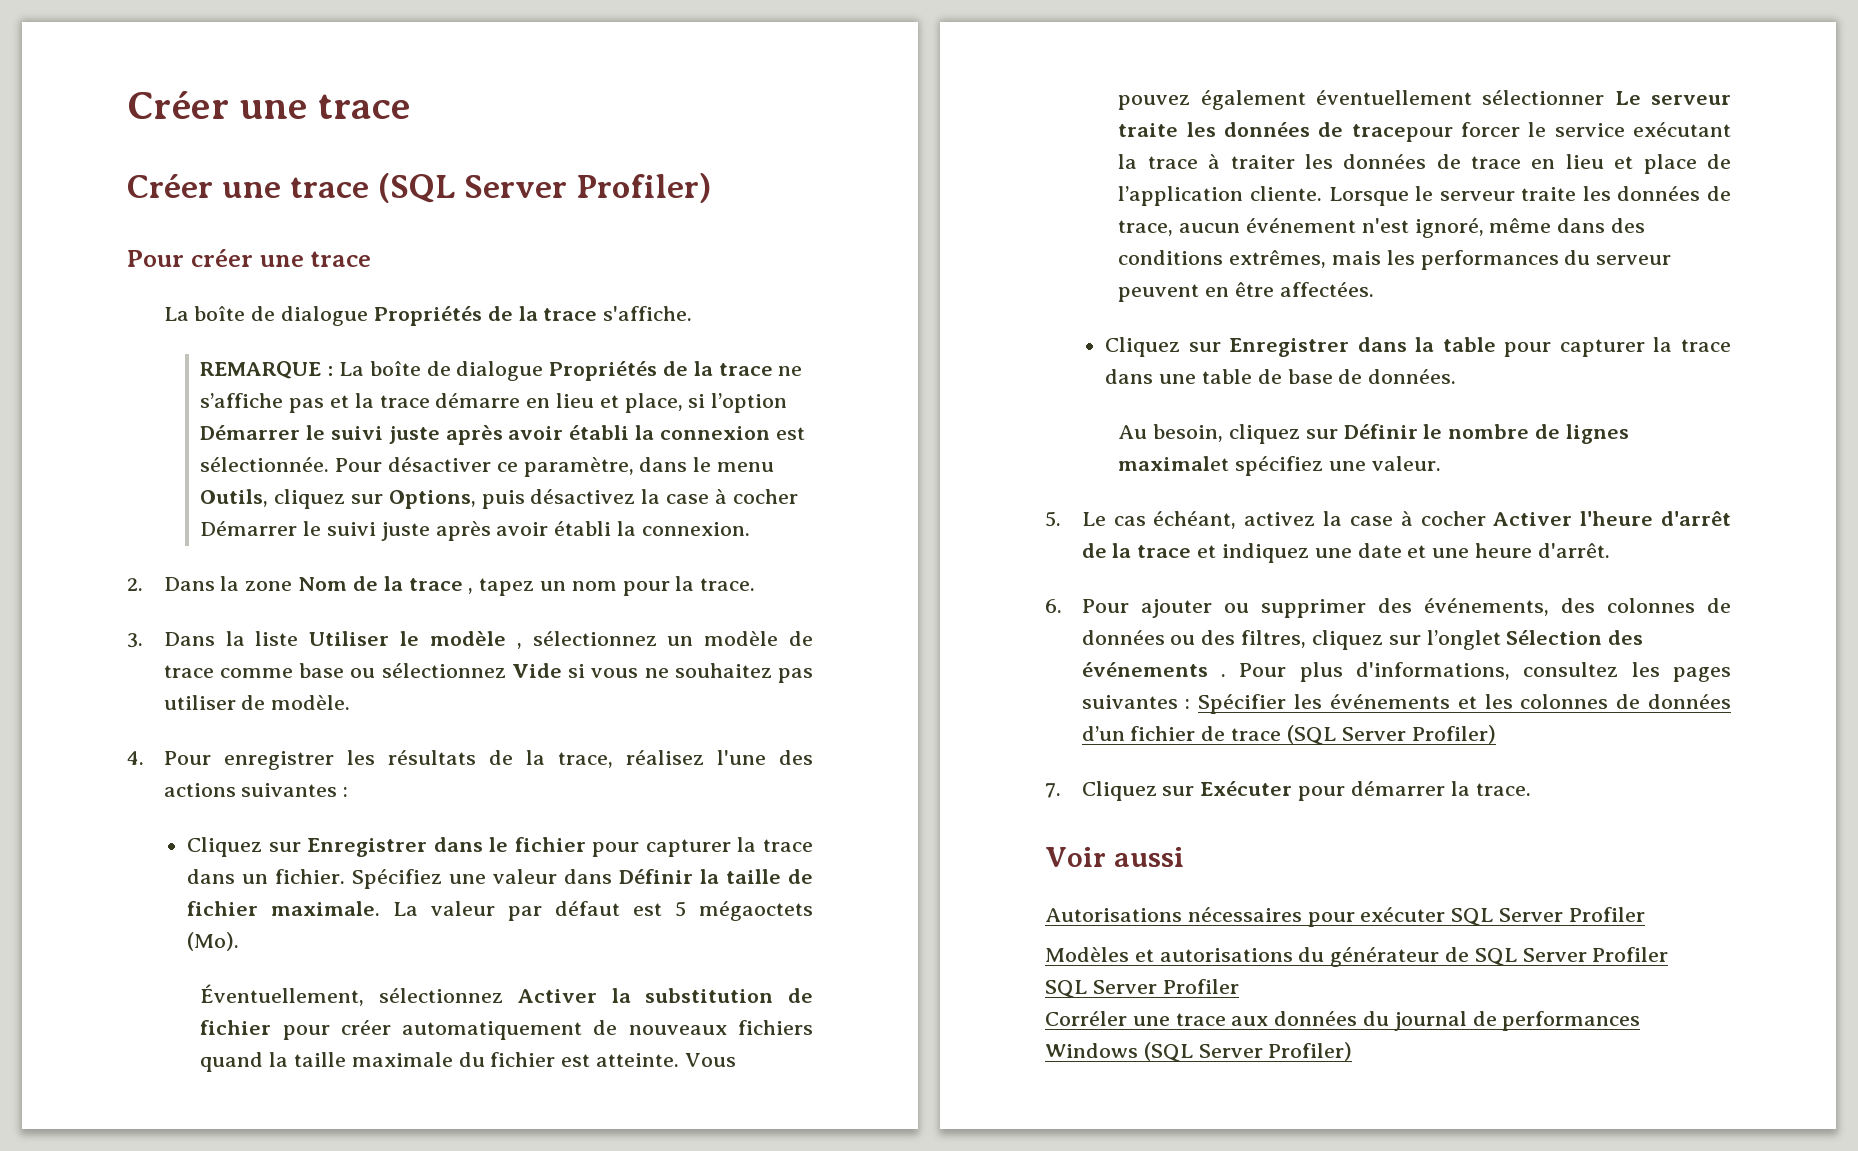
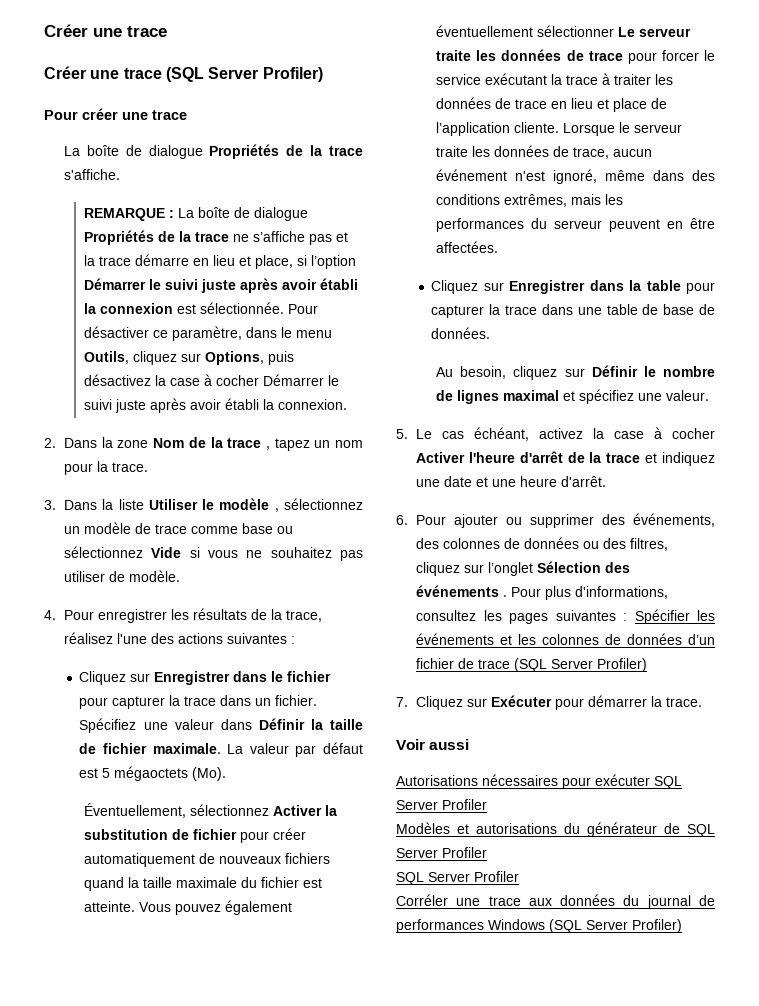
- Vous pouvez également éventuellement sélectionner Le serveur traite les données de tracepour forcer le service exécutant la trace à traiter les données de trace en lieu et place de l’application cliente.
+ Vous pouvez également éventuellement sélectionner Le serveur traite les données de trace pour forcer le service exécutant la trace à traiter les données de trace en lieu et place de l’application cliente.
- Au besoin, cliquez sur Définir le nombre de lignes maximalet spécifiez une valeur.
+ Au besoin, cliquez sur Définir le nombre de lignes maximal et spécifiez une valeur.

